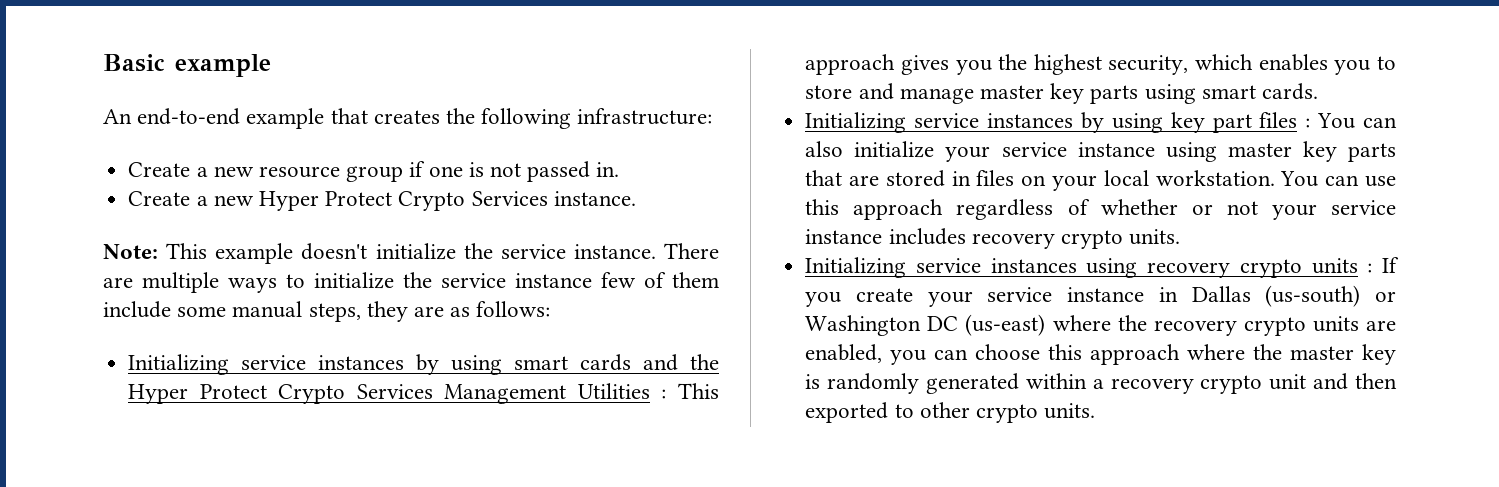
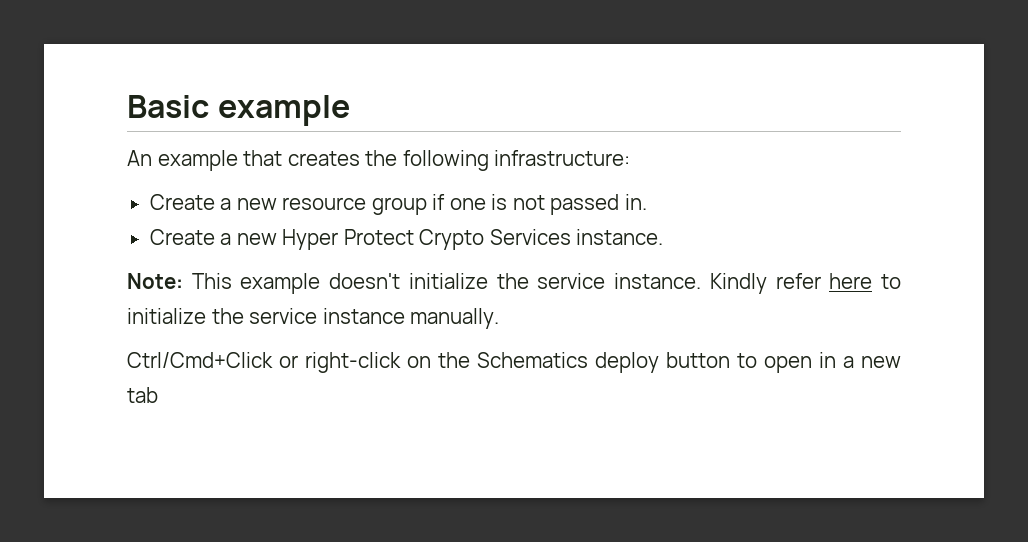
- An end-to-end example that creates the following infrastructure:
+ An example that creates the following infrastructure:
- There are multiple ways to initialize the service instance few of them include some manual steps, they are as follows:
- Initializing service instances by using smart cards and the Hyper Protect Crypto Services Management Utilities : This approach gives you the highest security, which enables you to store and manage master key parts using smart cards.
- Initializing service instances by using key part files : You can also initialize your service instance using master key parts that are stored in files on your local workstation. You can use this approach regardless of whether or not your service instance includes recovery crypto units.
- Initializing service instances using recovery crypto units : If you create your service instance in Dallas (us-south) or Washington DC (us-east) where the recovery crypto units are enabled, you can choose this approach where the master key is randomly generated within a recovery crypto unit and then exported to other crypto units.
+ Kindly refer here to initialize the service instance manually.
+ Ctrl/Cmd+Click or right-click on the Schematics deploy button to open in a new tab

